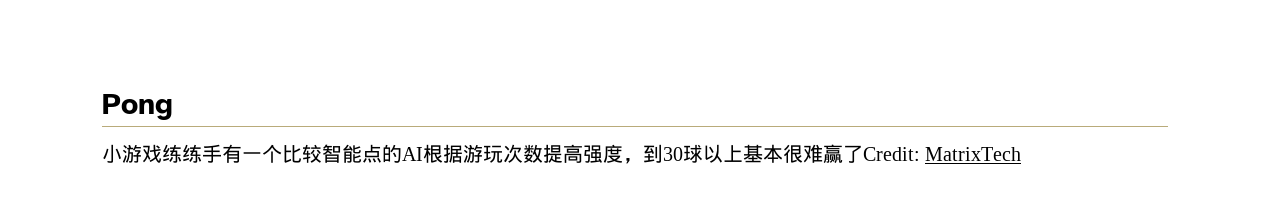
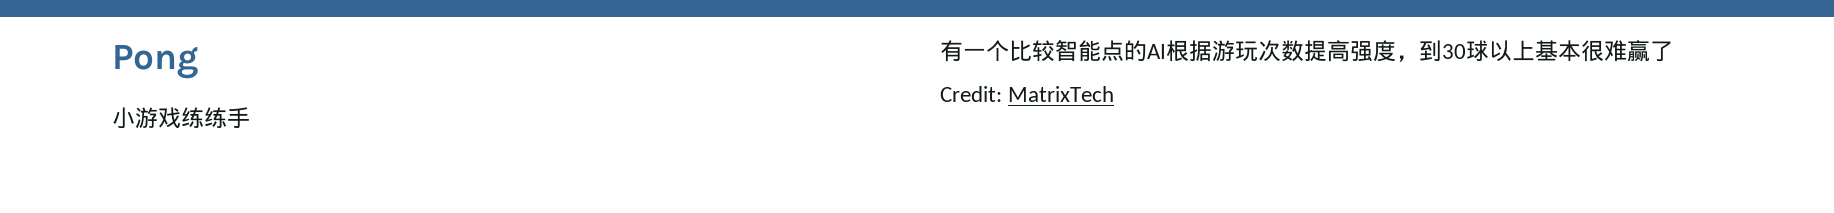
- 小游戏练练手有一个比较智能点的AI根据游玩次数提高强度，到30球以上基本很难赢了Credit: MatrixTech
+ 小游戏练练手
+ 有一个比较智能点的AI根据游玩次数提高强度，到30球以上基本很难赢了
+ Credit: MatrixTech

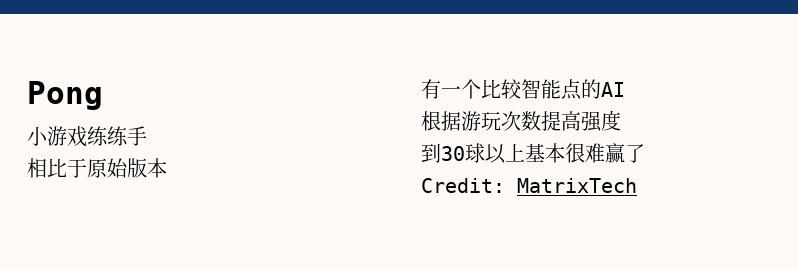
+ 相比于原始版本
- 有一个比较智能点的AI根据游玩次数提高强度，到30球以上基本很难赢了
+ 有一个比较智能点的AI
+ 根据游玩次数提高强度
+ 到30球以上基本很难赢了

